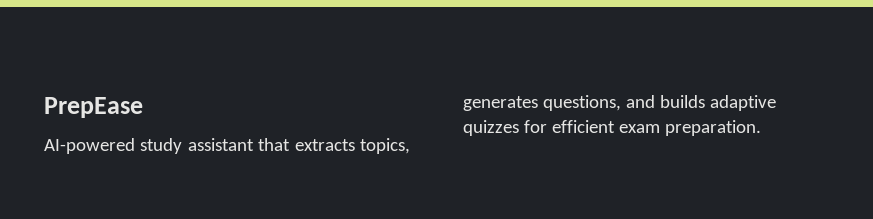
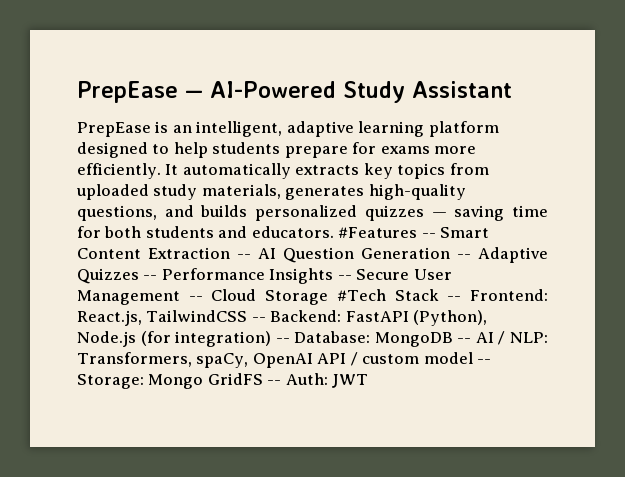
- PrepEase
- AI-powered study assistant that extracts topics, generates questions, and builds adaptive quizzes for efficient exam preparation.
+ PrepEase — AI-Powered Study Assistant
+ PrepEase is an intelligent, adaptive learning platform designed to help students prepare for exams more efficiently. It automatically extracts key topics from uploaded study materials, generates high-quality questions, and builds personalized quizzes — saving time for both students and educators. #Features -- Smart Content Extraction -- AI Question Generation -- Adaptive Quizzes -- Performance Insights -- Secure User Management -- Cloud Storage #Tech Stack -- Frontend: React.js, TailwindCSS -- Backend: FastAPI (Python), Node.js (for integration) -- Database: MongoDB -- AI / NLP: Transformers, spaCy, OpenAI API / custom model -- Storage: Mongo GridFS -- Auth: JWT

